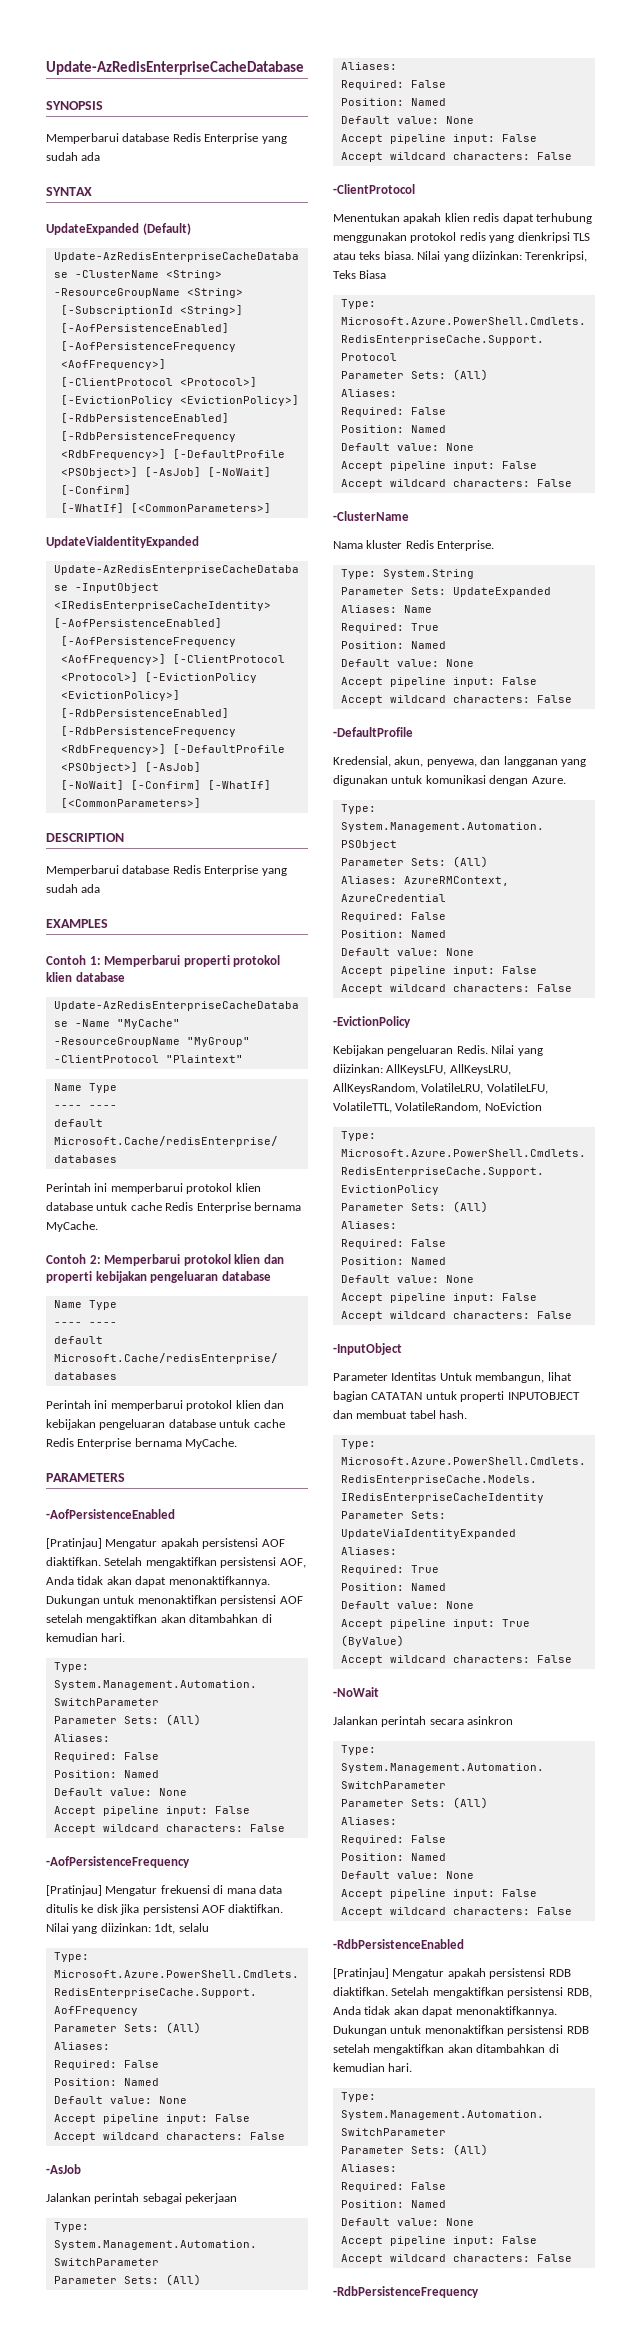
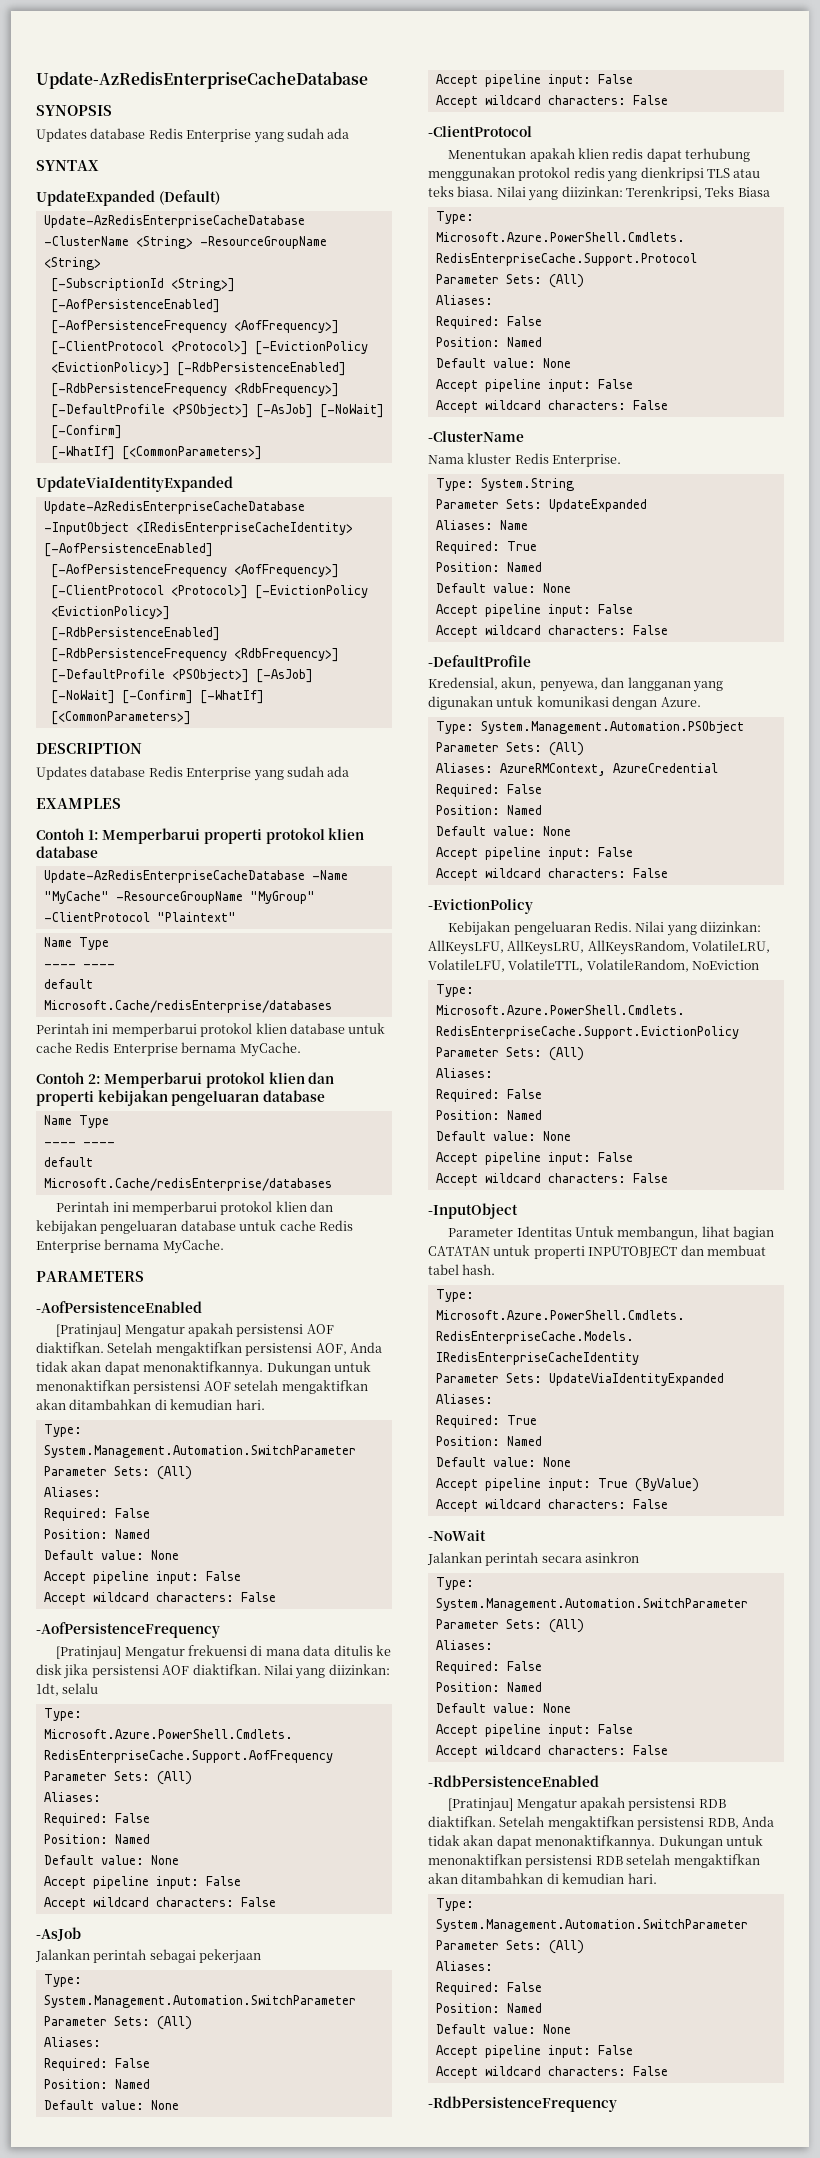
  SYNOPSIS
- Memperbarui database Redis Enterprise yang sudah ada
+ Updates database Redis Enterprise yang sudah ada
  DESCRIPTION
- Memperbarui database Redis Enterprise yang sudah ada
+ Updates database Redis Enterprise yang sudah ada

